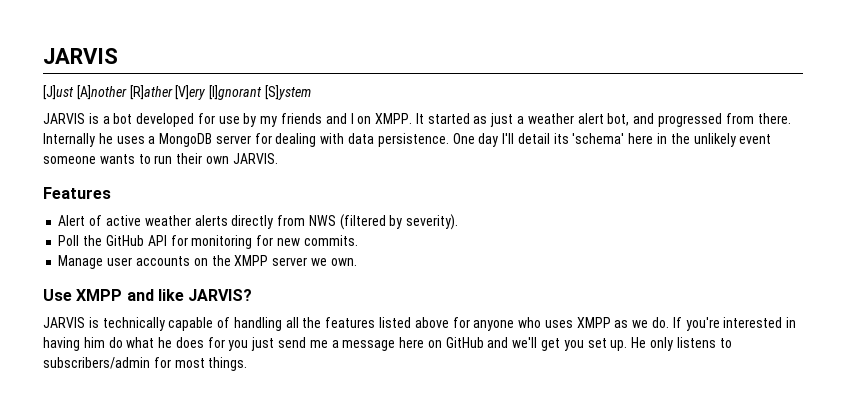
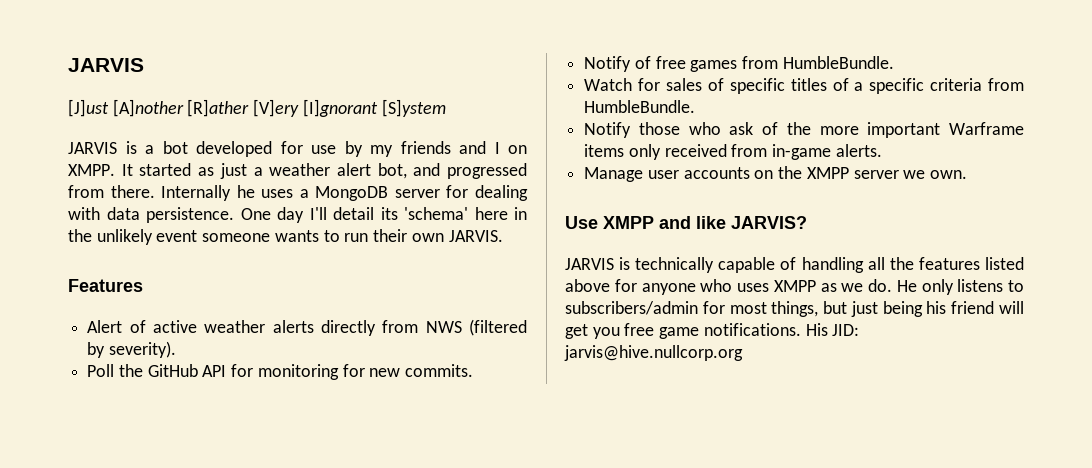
+ Notify of free games from HumbleBundle.
+ Watch for sales of specific titles of a specific criteria from HumbleBundle.
+ Notify those who ask of the more important Warframe items only received from in-game alerts.
- If you're interested in having him do what he does for you just send me a message here on GitHub and we'll get you set up.
- He only listens to subscribers/admin for most things.
+ He only listens to subscribers/admin for most things, but just being his friend will get you free game notifications. His JID: jarvis@hive.nullcorp.org

